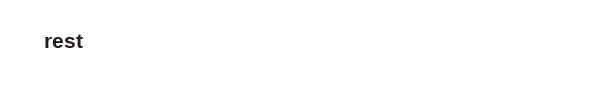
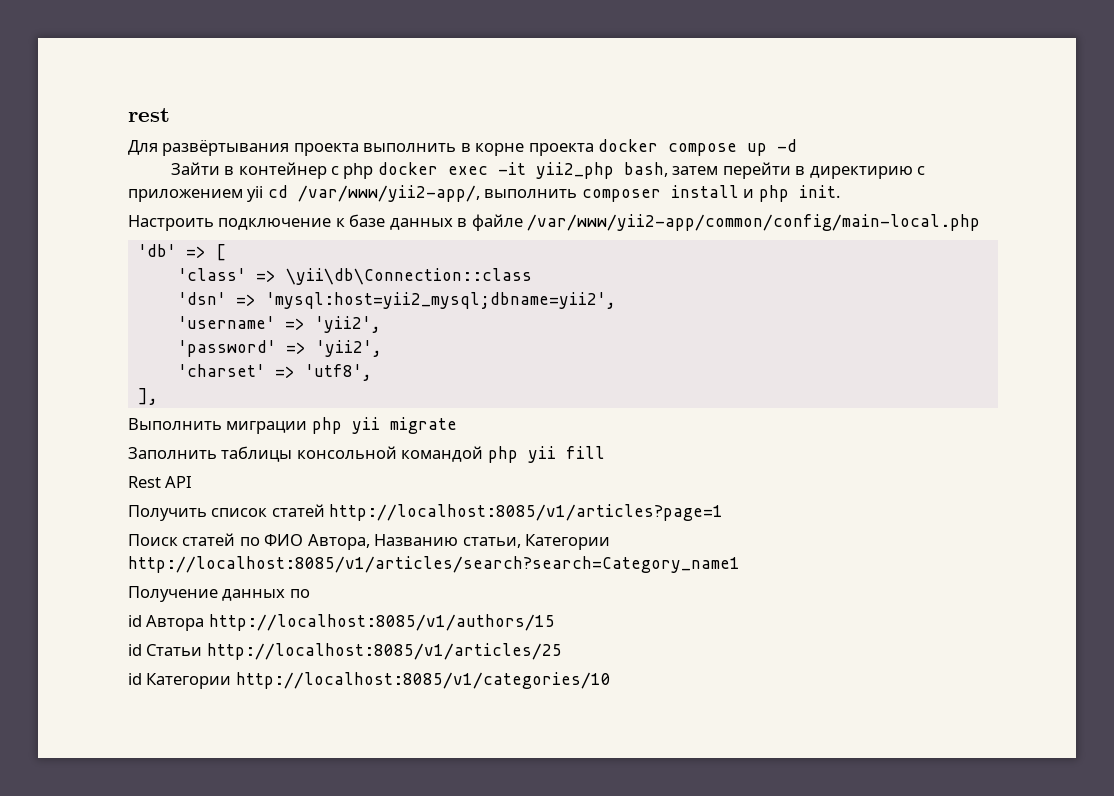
+ Для развёртывания проекта выполнить в корне проекта docker compose up -d
+ Зайти в контейнер с php docker exec -it yii2_php bash, затем перейти в директирию с приложением yii cd /var/www/yii2-app/, выполнить composer install и php init.
+ Настроить подключение к базе данных в файле /var/www/yii2-app/common/config/main-local.php
+ 'db' => [
+ 'class' => \yii\db\Connection::class
+ 'dsn' => 'mysql:host=yii2_mysql;dbname=yii2',
+ 'username' => 'yii2',
+ 'password' => 'yii2',
+ 'charset' => 'utf8',
+ ],
+ Выполнить миграции php yii migrate
+ Заполнить таблицы консольной командой php yii fill
+ Rest API
+ Получить список статей http://localhost:8085/v1/articles?page=1
+ Поиск статей по ФИО Автора, Названию статьи, Категории http://localhost:8085/v1/articles/search?search=Category_name1
+ Получение данных по
+ id Автора http://localhost:8085/v1/authors/15
+ id Статьи http://localhost:8085/v1/articles/25
+ id Категории http://localhost:8085/v1/categories/10

